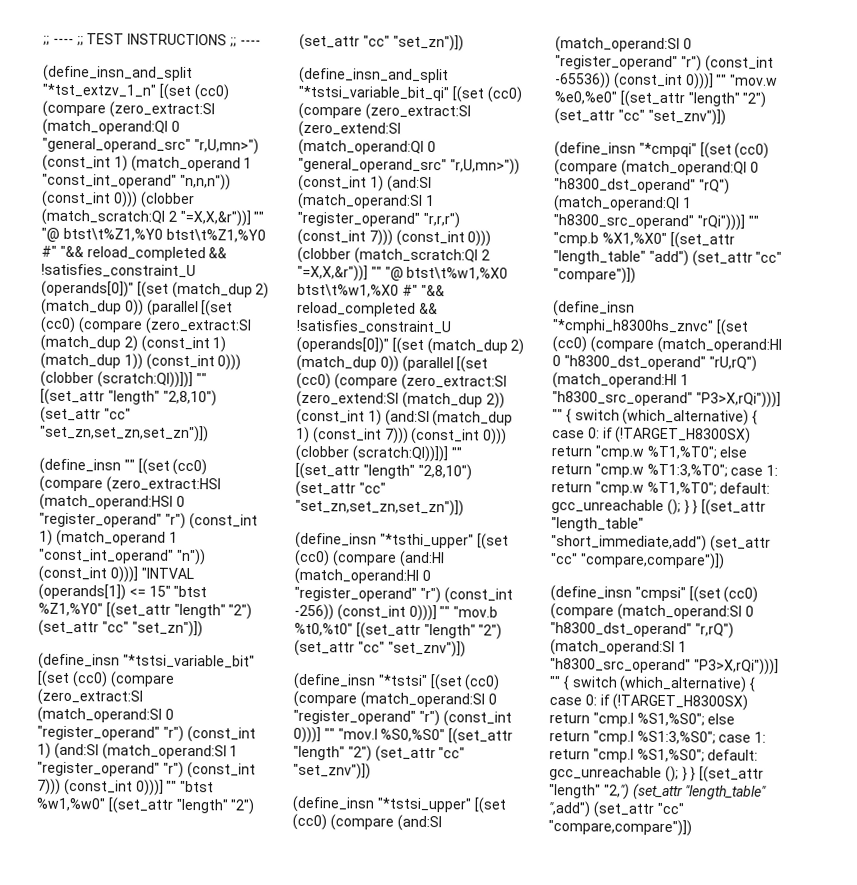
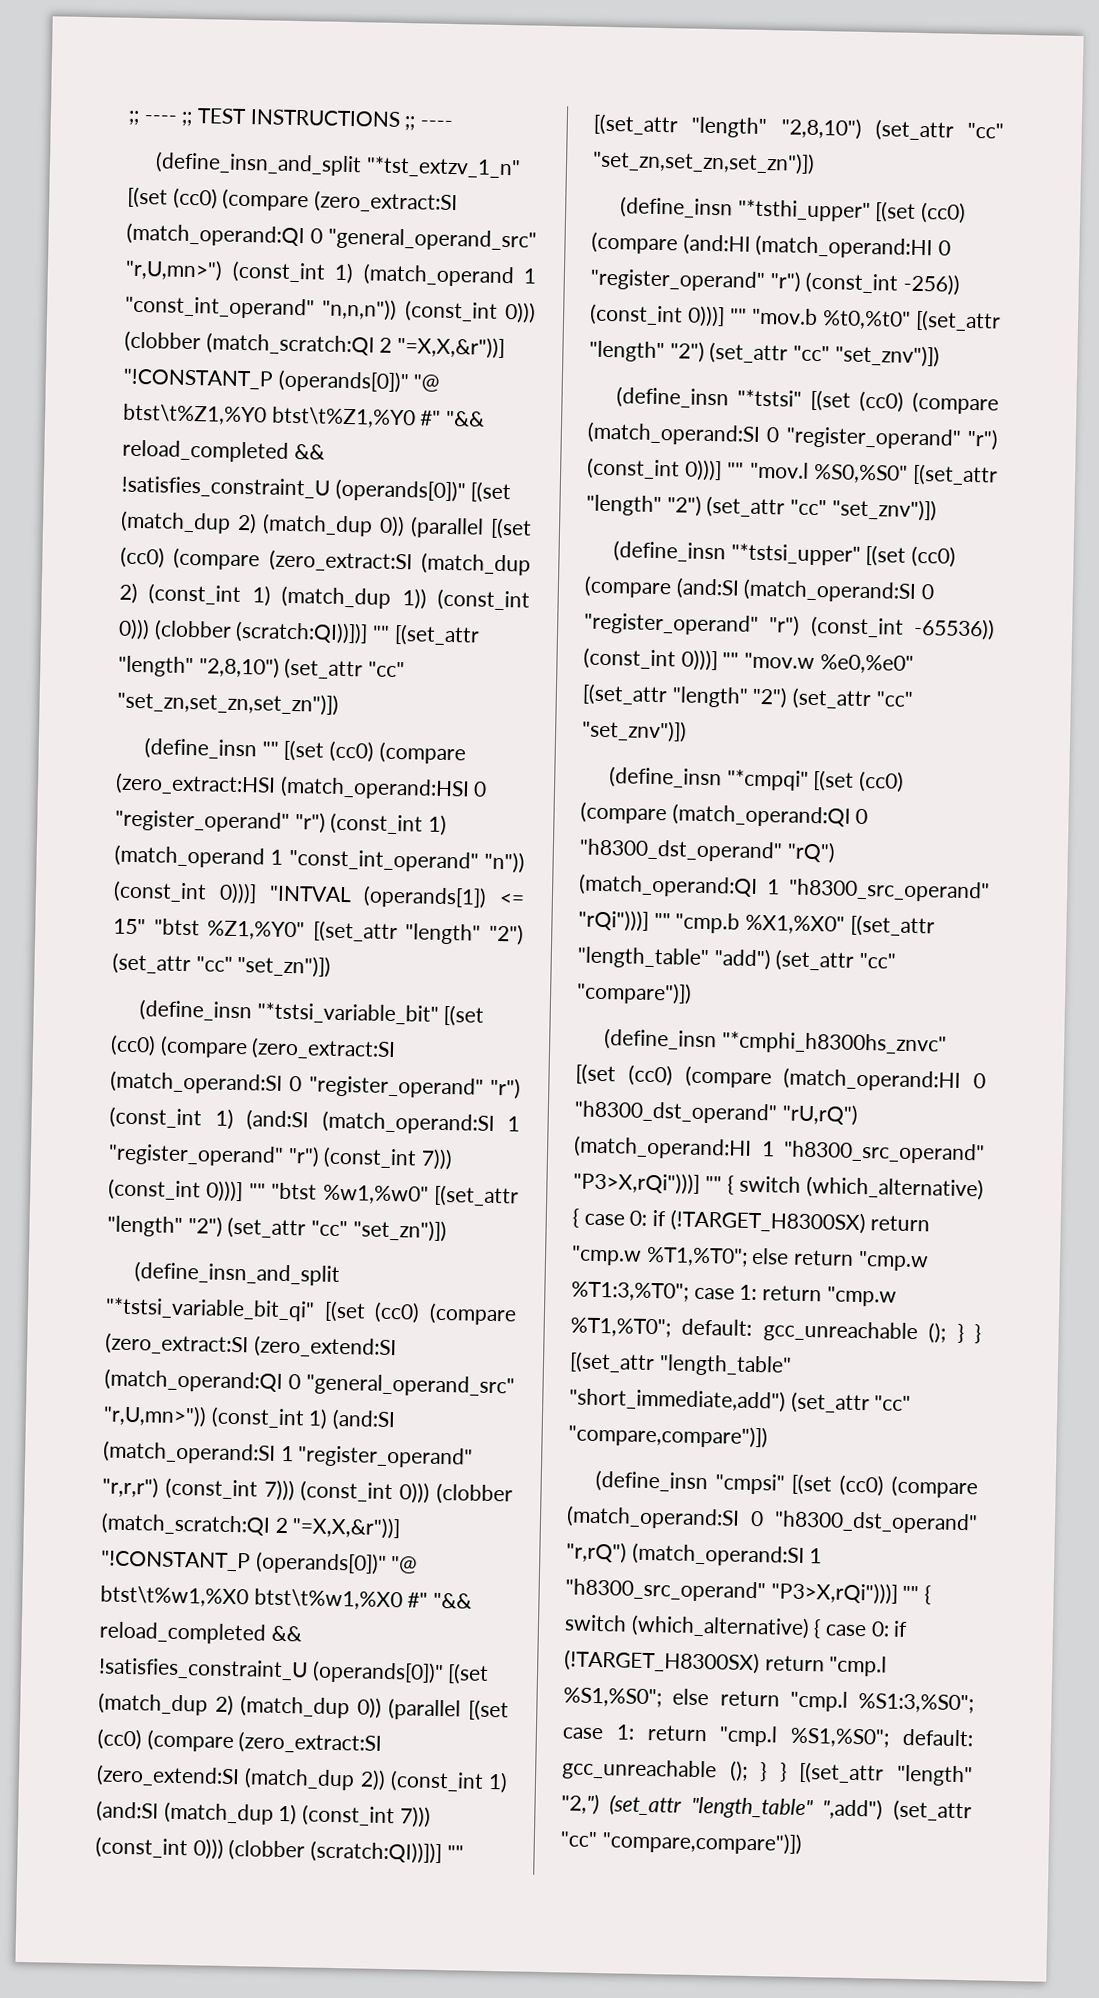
- (define_insn_and_split "*tst_extzv_1_n" [(set (cc0) (compare (zero_extract:SI (match_operand:QI 0 "general_operand_src" "r,U,mn>") (const_int 1) (match_operand 1 "const_int_operand" "n,n,n")) (const_int 0))) (clobber (match_scratch:QI 2 "=X,X,&r"))] "" "@ btst\t%Z1,%Y0 btst\t%Z1,%Y0 #" "&& reload_completed && !satisfies_constraint_U (operands[0])" [(set (match_dup 2) (match_dup 0)) (parallel [(set (cc0) (compare (zero_extract:SI (match_dup 2) (const_int 1) (match_dup 1)) (const_int 0))) (clobber (scratch:QI))])] "" [(set_attr "length" "2,8,10") (set_attr "cc" "set_zn,set_zn,set_zn")])
+ (define_insn_and_split "*tst_extzv_1_n" [(set (cc0) (compare (zero_extract:SI (match_operand:QI 0 "general_operand_src" "r,U,mn>") (const_int 1) (match_operand 1 "const_int_operand" "n,n,n")) (const_int 0))) (clobber (match_scratch:QI 2 "=X,X,&r"))] "!CONSTANT_P (operands[0])" "@ btst\t%Z1,%Y0 btst\t%Z1,%Y0 #" "&& reload_completed && !satisfies_constraint_U (operands[0])" [(set (match_dup 2) (match_dup 0)) (parallel [(set (cc0) (compare (zero_extract:SI (match_dup 2) (const_int 1) (match_dup 1)) (const_int 0))) (clobber (scratch:QI))])] "" [(set_attr "length" "2,8,10") (set_attr "cc" "set_zn,set_zn,set_zn")])
- (define_insn_and_split "*tstsi_variable_bit_qi" [(set (cc0) (compare (zero_extract:SI (zero_extend:SI (match_operand:QI 0 "general_operand_src" "r,U,mn>")) (const_int 1) (and:SI (match_operand:SI 1 "register_operand" "r,r,r") (const_int 7))) (const_int 0))) (clobber (match_scratch:QI 2 "=X,X,&r"))] "" "@ btst\t%w1,%X0 btst\t%w1,%X0 #" "&& reload_completed && !satisfies_constraint_U (operands[0])" [(set (match_dup 2) (match_dup 0)) (parallel [(set (cc0) (compare (zero_extract:SI (zero_extend:SI (match_dup 2)) (const_int 1) (and:SI (match_dup 1) (const_int 7))) (const_int 0))) (clobber (scratch:QI))])] "" [(set_attr "length" "2,8,10") (set_attr "cc" "set_zn,set_zn,set_zn")])
+ (define_insn_and_split "*tstsi_variable_bit_qi" [(set (cc0) (compare (zero_extract:SI (zero_extend:SI (match_operand:QI 0 "general_operand_src" "r,U,mn>")) (const_int 1) (and:SI (match_operand:SI 1 "register_operand" "r,r,r") (const_int 7))) (const_int 0))) (clobber (match_scratch:QI 2 "=X,X,&r"))] "!CONSTANT_P (operands[0])" "@ btst\t%w1,%X0 btst\t%w1,%X0 #" "&& reload_completed && !satisfies_constraint_U (operands[0])" [(set (match_dup 2) (match_dup 0)) (parallel [(set (cc0) (compare (zero_extract:SI (zero_extend:SI (match_dup 2)) (const_int 1) (and:SI (match_dup 1) (const_int 7))) (const_int 0))) (clobber (scratch:QI))])] "" [(set_attr "length" "2,8,10") (set_attr "cc" "set_zn,set_zn,set_zn")])

